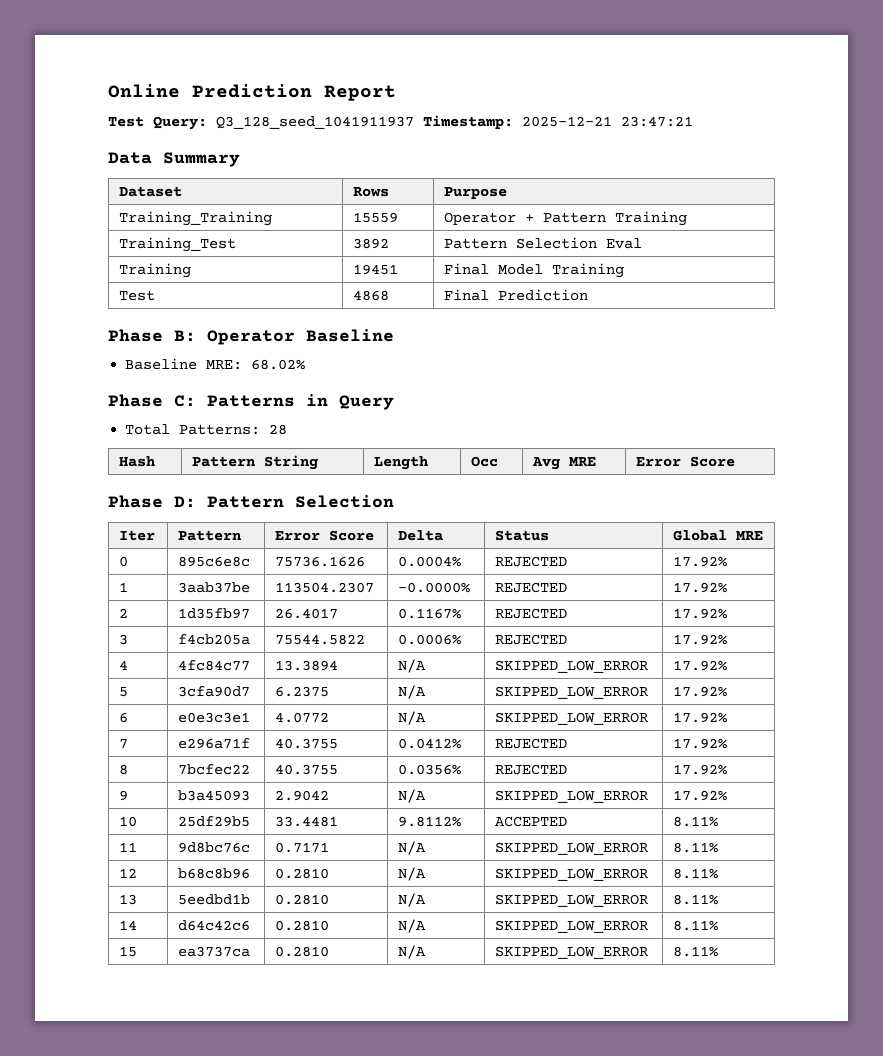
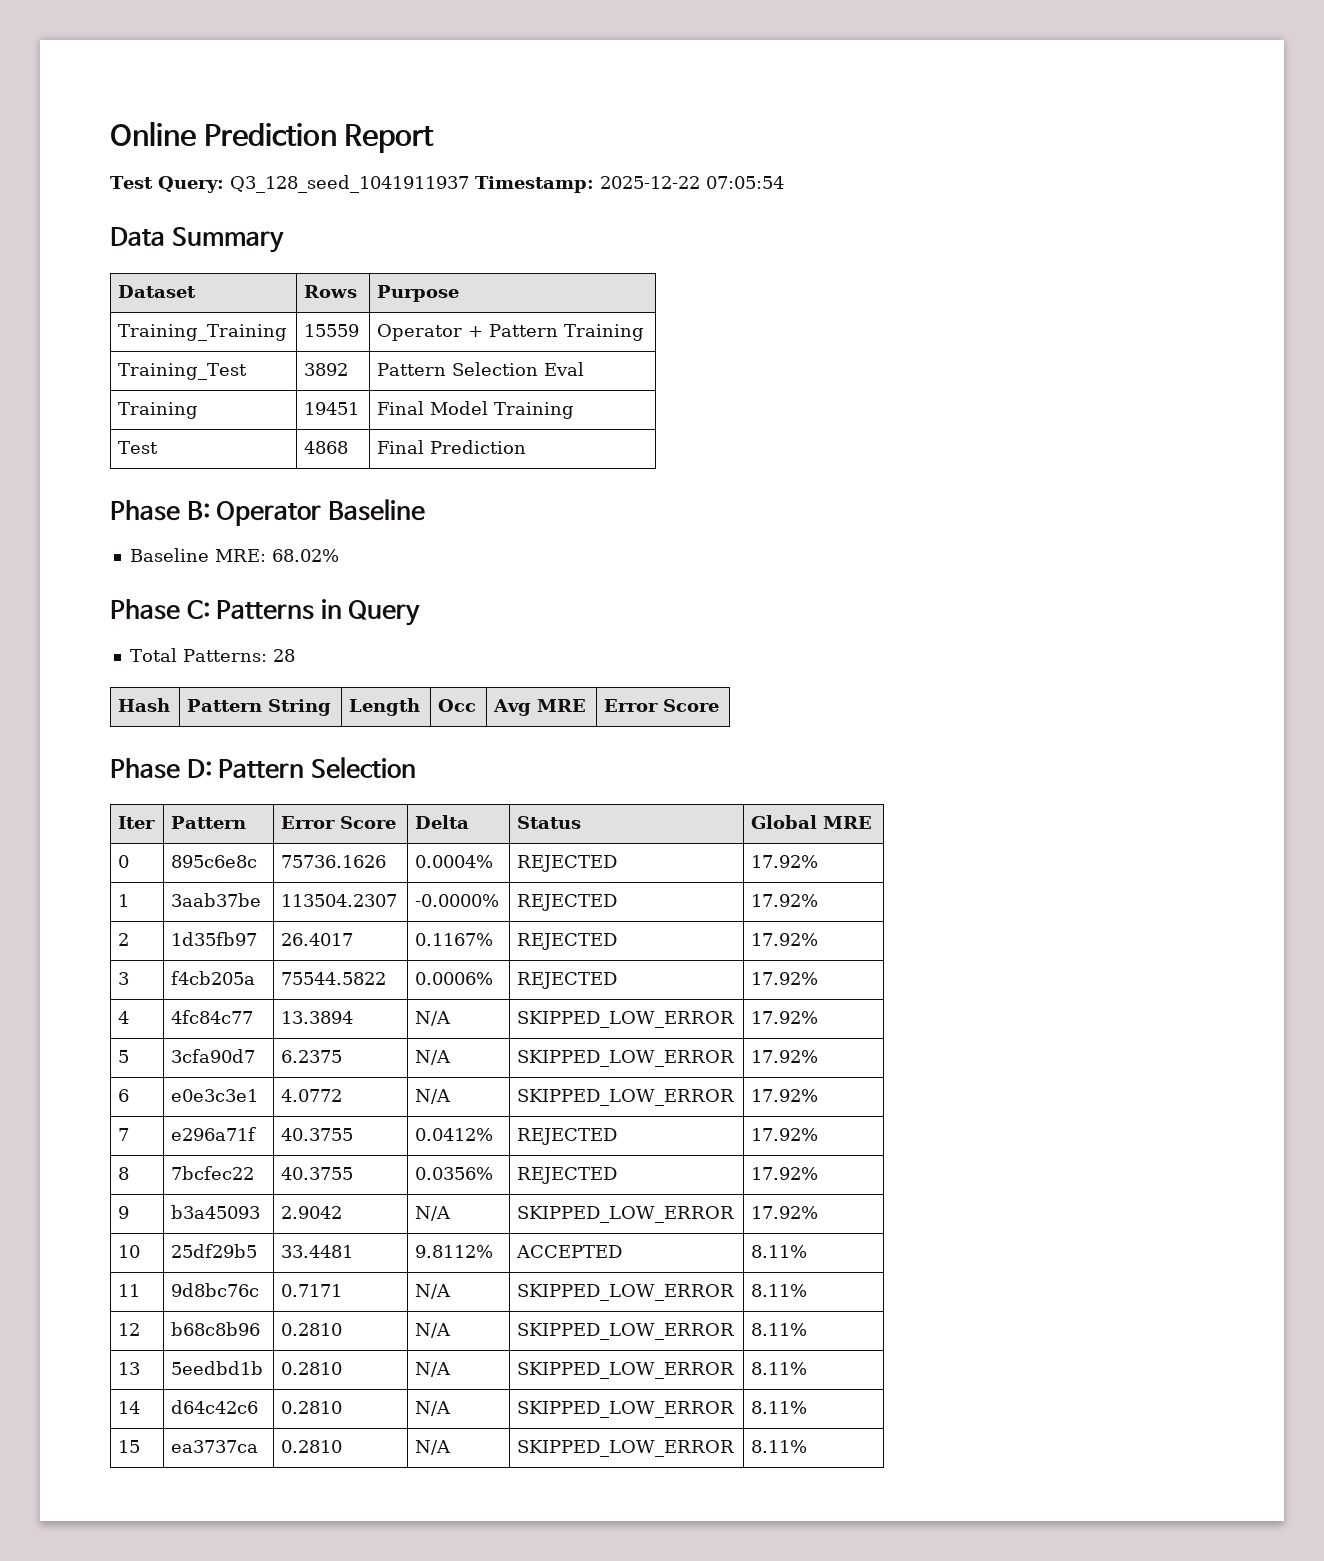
- Test Query: Q3_128_seed_1041911937 Timestamp: 2025-12-21 23:47:21
+ Test Query: Q3_128_seed_1041911937 Timestamp: 2025-12-22 07:05:54

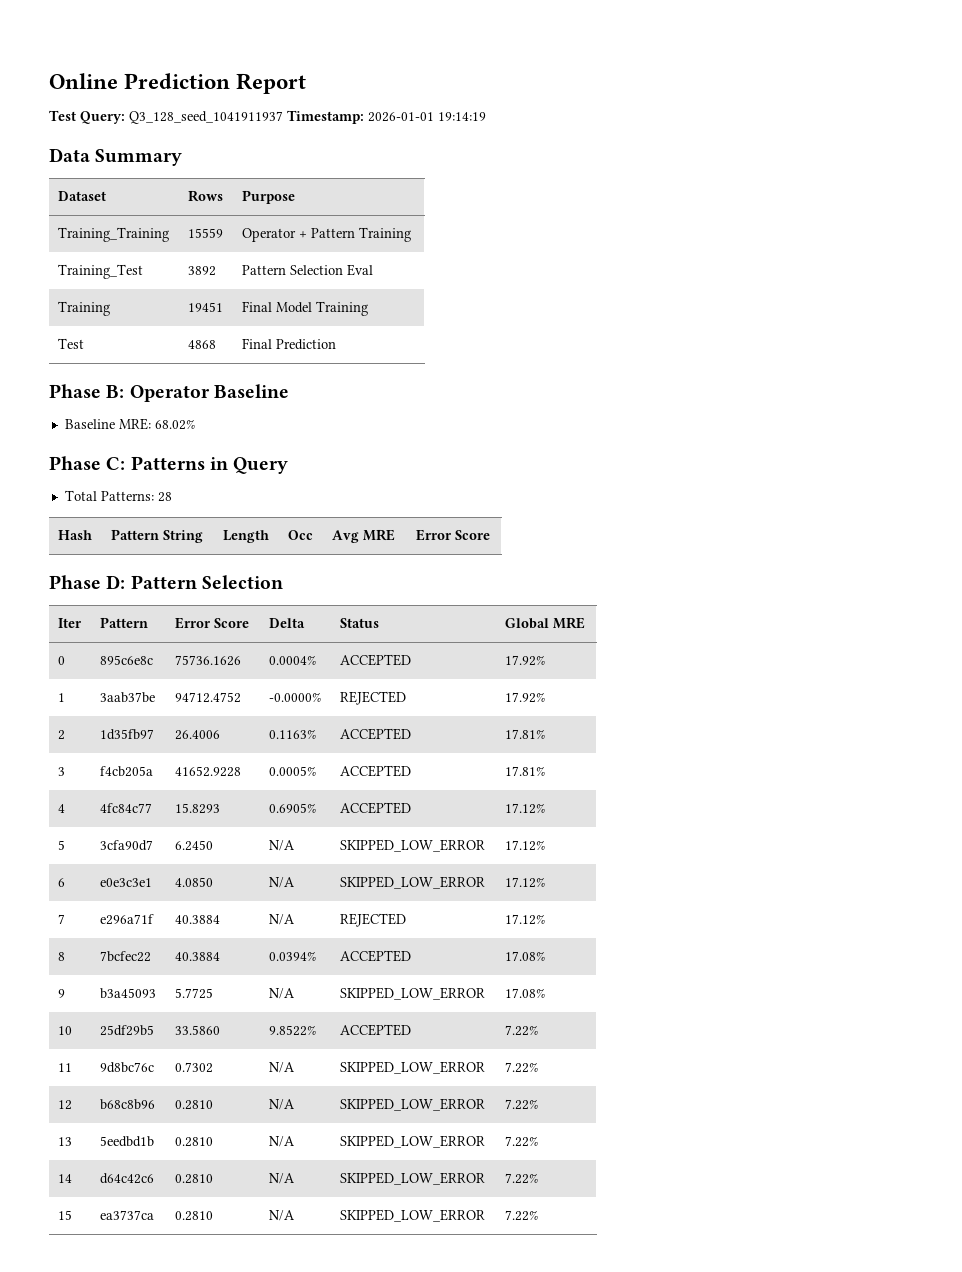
- Test Query: Q3_128_seed_1041911937 Timestamp: 2025-12-22 07:05:54
+ Test Query: Q3_128_seed_1041911937 Timestamp: 2026-01-01 19:14:19
- 0 | 895c6e8c | 75736.1626 | 0.0004% | REJECTED | 17.92%
+ 0 | 895c6e8c | 75736.1626 | 0.0004% | ACCEPTED | 17.92%
- 1 | 3aab37be | 113504.2307 | -0.0000% | REJECTED | 17.92%
+ 1 | 3aab37be | 94712.4752 | -0.0000% | REJECTED | 17.92%
- 2 | 1d35fb97 | 26.4017 | 0.1167% | REJECTED | 17.92%
- 3 | f4cb205a | 75544.5822 | 0.0006% | REJECTED | 17.92%
- 4 | 4fc84c77 | 13.3894 | N/A | SKIPPED_LOW_ERROR | 17.92%
- 5 | 3cfa90d7 | 6.2375 | N/A | SKIPPED_LOW_ERROR | 17.92%
- 6 | e0e3c3e1 | 4.0772 | N/A | SKIPPED_LOW_ERROR | 17.92%
- 7 | e296a71f | 40.3755 | 0.0412% | REJECTED | 17.92%
- 8 | 7bcfec22 | 40.3755 | 0.0356% | REJECTED | 17.92%
- 9 | b3a45093 | 2.9042 | N/A | SKIPPED_LOW_ERROR | 17.92%
- 10 | 25df29b5 | 33.4481 | 9.8112% | ACCEPTED | 8.11%
- 11 | 9d8bc76c | 0.7171 | N/A | SKIPPED_LOW_ERROR | 8.11%
+ 2 | 1d35fb97 | 26.4006 | 0.1163% | ACCEPTED | 17.81%
+ 3 | f4cb205a | 41652.9228 | 0.0005% | ACCEPTED | 17.81%
+ 4 | 4fc84c77 | 15.8293 | 0.6905% | ACCEPTED | 17.12%
+ 5 | 3cfa90d7 | 6.2450 | N/A | SKIPPED_LOW_ERROR | 17.12%
+ 6 | e0e3c3e1 | 4.0850 | N/A | SKIPPED_LOW_ERROR | 17.12%
+ 7 | e296a71f | 40.3884 | N/A | REJECTED | 17.12%
+ 8 | 7bcfec22 | 40.3884 | 0.0394% | ACCEPTED | 17.08%
+ 9 | b3a45093 | 5.7725 | N/A | SKIPPED_LOW_ERROR | 17.08%
+ 10 | 25df29b5 | 33.5860 | 9.8522% | ACCEPTED | 7.22%
+ 11 | 9d8bc76c | 0.7302 | N/A | SKIPPED_LOW_ERROR | 7.22%
- 12 | b68c8b96 | 0.2810 | N/A | SKIPPED_LOW_ERROR | 8.11%
+ 12 | b68c8b96 | 0.2810 | N/A | SKIPPED_LOW_ERROR | 7.22%
- 13 | 5eedbd1b | 0.2810 | N/A | SKIPPED_LOW_ERROR | 8.11%
+ 13 | 5eedbd1b | 0.2810 | N/A | SKIPPED_LOW_ERROR | 7.22%
- 14 | d64c42c6 | 0.2810 | N/A | SKIPPED_LOW_ERROR | 8.11%
+ 14 | d64c42c6 | 0.2810 | N/A | SKIPPED_LOW_ERROR | 7.22%
- 15 | ea3737ca | 0.2810 | N/A | SKIPPED_LOW_ERROR | 8.11%
+ 15 | ea3737ca | 0.2810 | N/A | SKIPPED_LOW_ERROR | 7.22%

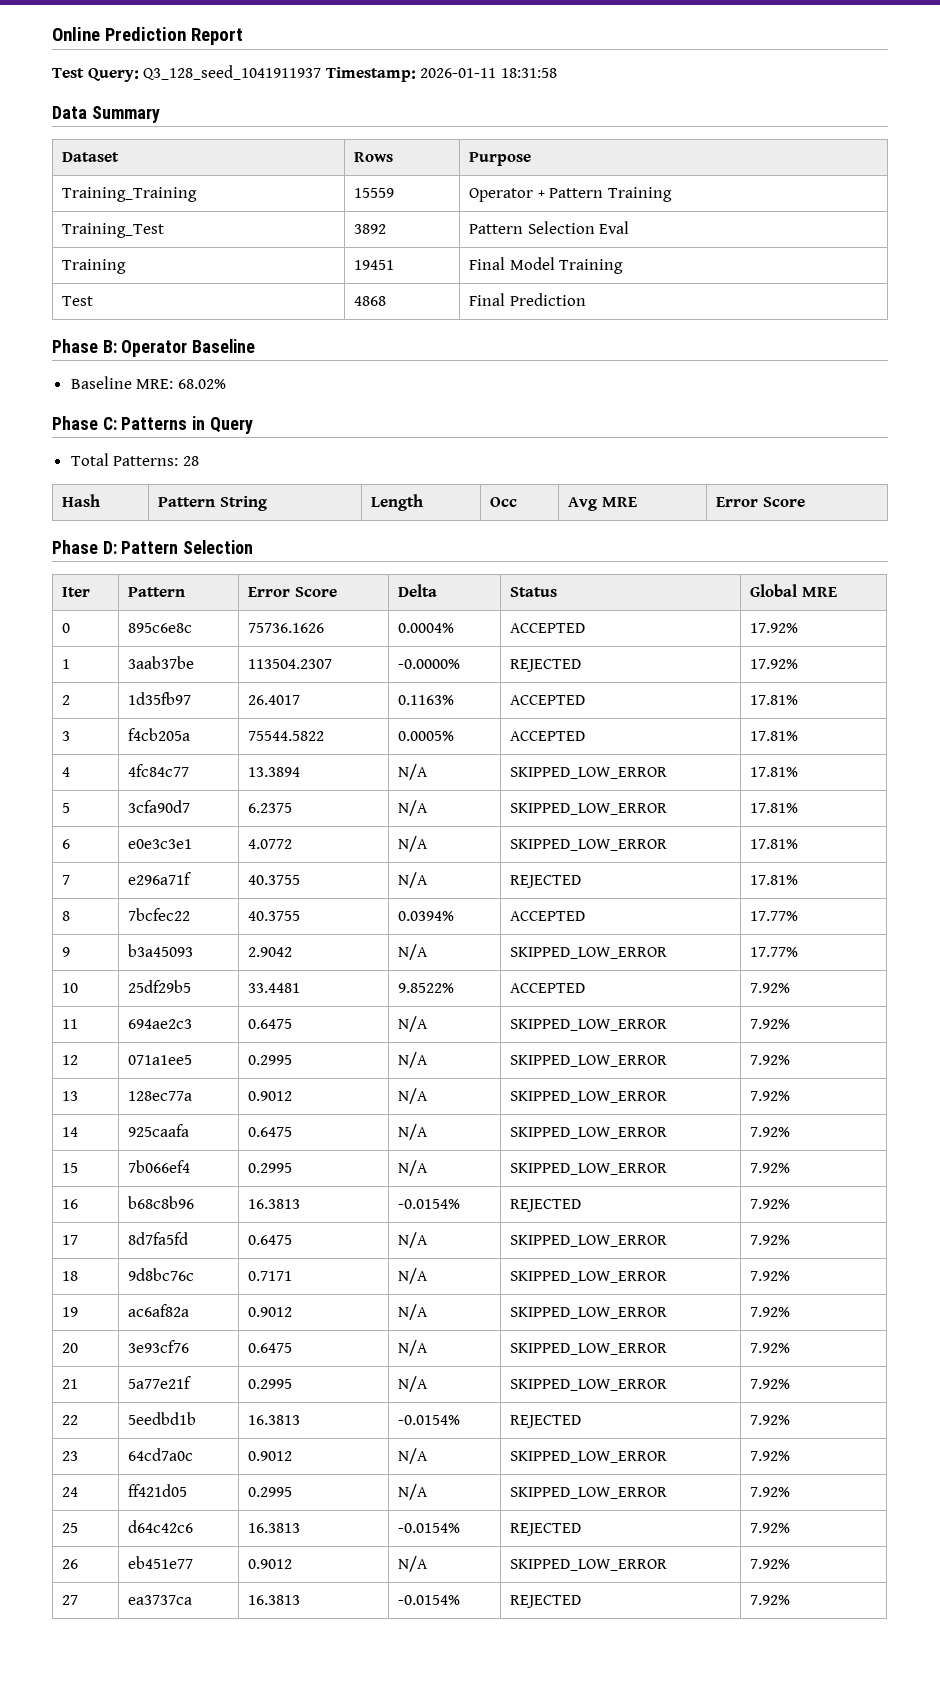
- Test Query: Q3_128_seed_1041911937 Timestamp: 2026-01-01 19:14:19
+ Test Query: Q3_128_seed_1041911937 Timestamp: 2026-01-11 18:31:58
- 1 | 3aab37be | 94712.4752 | -0.0000% | REJECTED | 17.92%
+ 1 | 3aab37be | 113504.2307 | -0.0000% | REJECTED | 17.92%
- 2 | 1d35fb97 | 26.4006 | 0.1163% | ACCEPTED | 17.81%
+ 2 | 1d35fb97 | 26.4017 | 0.1163% | ACCEPTED | 17.81%
- 3 | f4cb205a | 41652.9228 | 0.0005% | ACCEPTED | 17.81%
+ 3 | f4cb205a | 75544.5822 | 0.0005% | ACCEPTED | 17.81%
- 4 | 4fc84c77 | 15.8293 | 0.6905% | ACCEPTED | 17.12%
+ 4 | 4fc84c77 | 13.3894 | N/A | SKIPPED_LOW_ERROR | 17.81%
- 5 | 3cfa90d7 | 6.2450 | N/A | SKIPPED_LOW_ERROR | 17.12%
+ 5 | 3cfa90d7 | 6.2375 | N/A | SKIPPED_LOW_ERROR | 17.81%
- 6 | e0e3c3e1 | 4.0850 | N/A | SKIPPED_LOW_ERROR | 17.12%
+ 6 | e0e3c3e1 | 4.0772 | N/A | SKIPPED_LOW_ERROR | 17.81%
- 7 | e296a71f | 40.3884 | N/A | REJECTED | 17.12%
+ 7 | e296a71f | 40.3755 | N/A | REJECTED | 17.81%
- 8 | 7bcfec22 | 40.3884 | 0.0394% | ACCEPTED | 17.08%
+ 8 | 7bcfec22 | 40.3755 | 0.0394% | ACCEPTED | 17.77%
- 9 | b3a45093 | 5.7725 | N/A | SKIPPED_LOW_ERROR | 17.08%
+ 9 | b3a45093 | 2.9042 | N/A | SKIPPED_LOW_ERROR | 17.77%
- 10 | 25df29b5 | 33.5860 | 9.8522% | ACCEPTED | 7.22%
+ 10 | 25df29b5 | 33.4481 | 9.8522% | ACCEPTED | 7.92%
- 11 | 9d8bc76c | 0.7302 | N/A | SKIPPED_LOW_ERROR | 7.22%
+ 11 | 694ae2c3 | 0.6475 | N/A | SKIPPED_LOW_ERROR | 7.92%
- 12 | b68c8b96 | 0.2810 | N/A | SKIPPED_LOW_ERROR | 7.22%
+ 12 | 071a1ee5 | 0.2995 | N/A | SKIPPED_LOW_ERROR | 7.92%
- 13 | 5eedbd1b | 0.2810 | N/A | SKIPPED_LOW_ERROR | 7.22%
+ 13 | 128ec77a | 0.9012 | N/A | SKIPPED_LOW_ERROR | 7.92%
- 14 | d64c42c6 | 0.2810 | N/A | SKIPPED_LOW_ERROR | 7.22%
+ 14 | 925caafa | 0.6475 | N/A | SKIPPED_LOW_ERROR | 7.92%
- 15 | ea3737ca | 0.2810 | N/A | SKIPPED_LOW_ERROR | 7.22%
+ 15 | 7b066ef4 | 0.2995 | N/A | SKIPPED_LOW_ERROR | 7.92%
+ 16 | b68c8b96 | 16.3813 | -0.0154% | REJECTED | 7.92%
+ 17 | 8d7fa5fd | 0.6475 | N/A | SKIPPED_LOW_ERROR | 7.92%
+ 18 | 9d8bc76c | 0.7171 | N/A | SKIPPED_LOW_ERROR | 7.92%
+ 19 | ac6af82a | 0.9012 | N/A | SKIPPED_LOW_ERROR | 7.92%
+ 20 | 3e93cf76 | 0.6475 | N/A | SKIPPED_LOW_ERROR | 7.92%
+ 21 | 5a77e21f | 0.2995 | N/A | SKIPPED_LOW_ERROR | 7.92%
+ 22 | 5eedbd1b | 16.3813 | -0.0154% | REJECTED | 7.92%
+ 23 | 64cd7a0c | 0.9012 | N/A | SKIPPED_LOW_ERROR | 7.92%
+ 24 | ff421d05 | 0.2995 | N/A | SKIPPED_LOW_ERROR | 7.92%
+ 25 | d64c42c6 | 16.3813 | -0.0154% | REJECTED | 7.92%
+ 26 | eb451e77 | 0.9012 | N/A | SKIPPED_LOW_ERROR | 7.92%
+ 27 | ea3737ca | 16.3813 | -0.0154% | REJECTED | 7.92%

